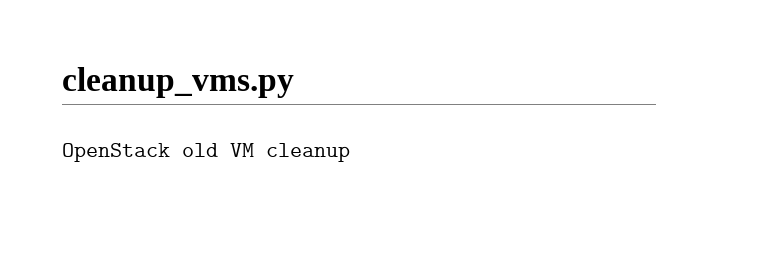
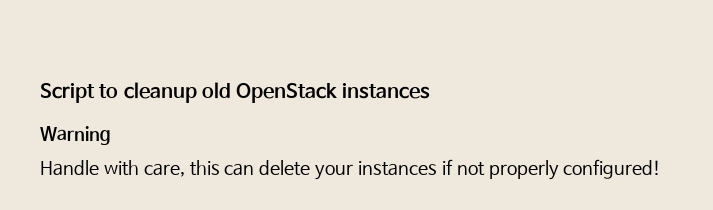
- cleanup_vms.py
- OpenStack old VM cleanup
+ Script to cleanup old OpenStack instances
+ Warning
+ Handle with care, this can delete your instances if not properly configured!

